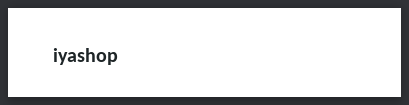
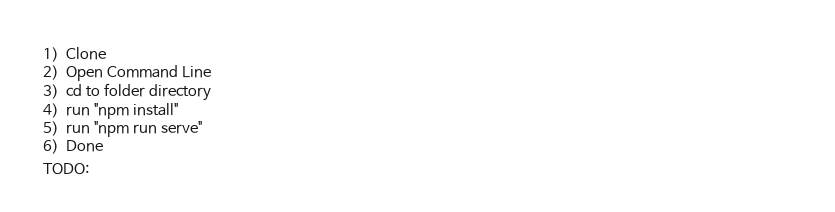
- iyashop
+ 1) Clone
+ 2) Open Command Line
+ 3) cd to folder directory
+ 4) run "npm install"
+ 5) run "npm run serve"
+ 6) Done
+ TODO:

